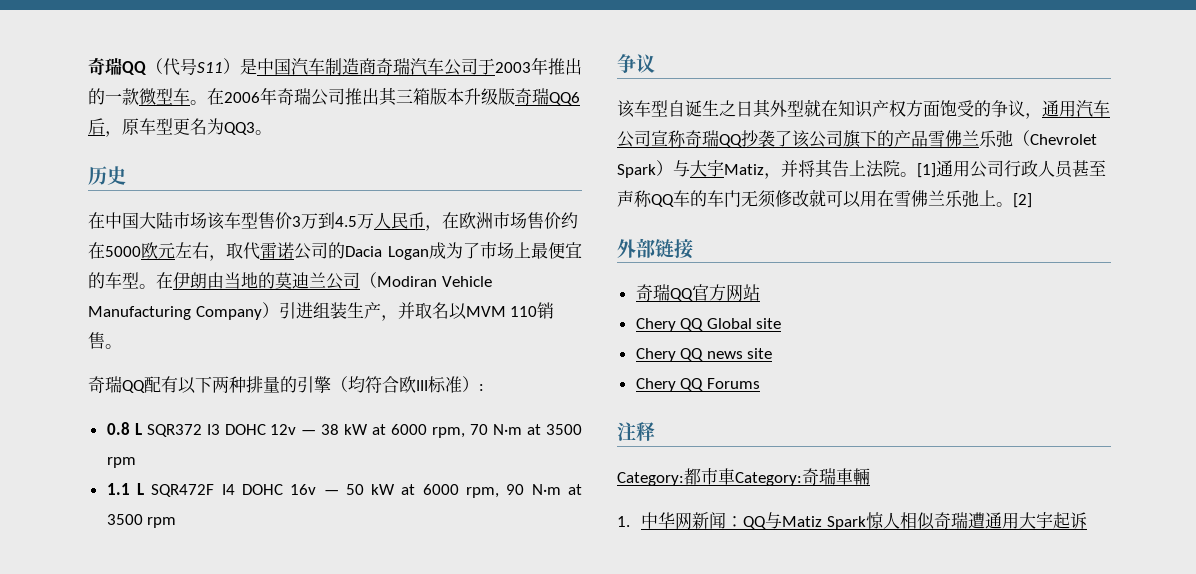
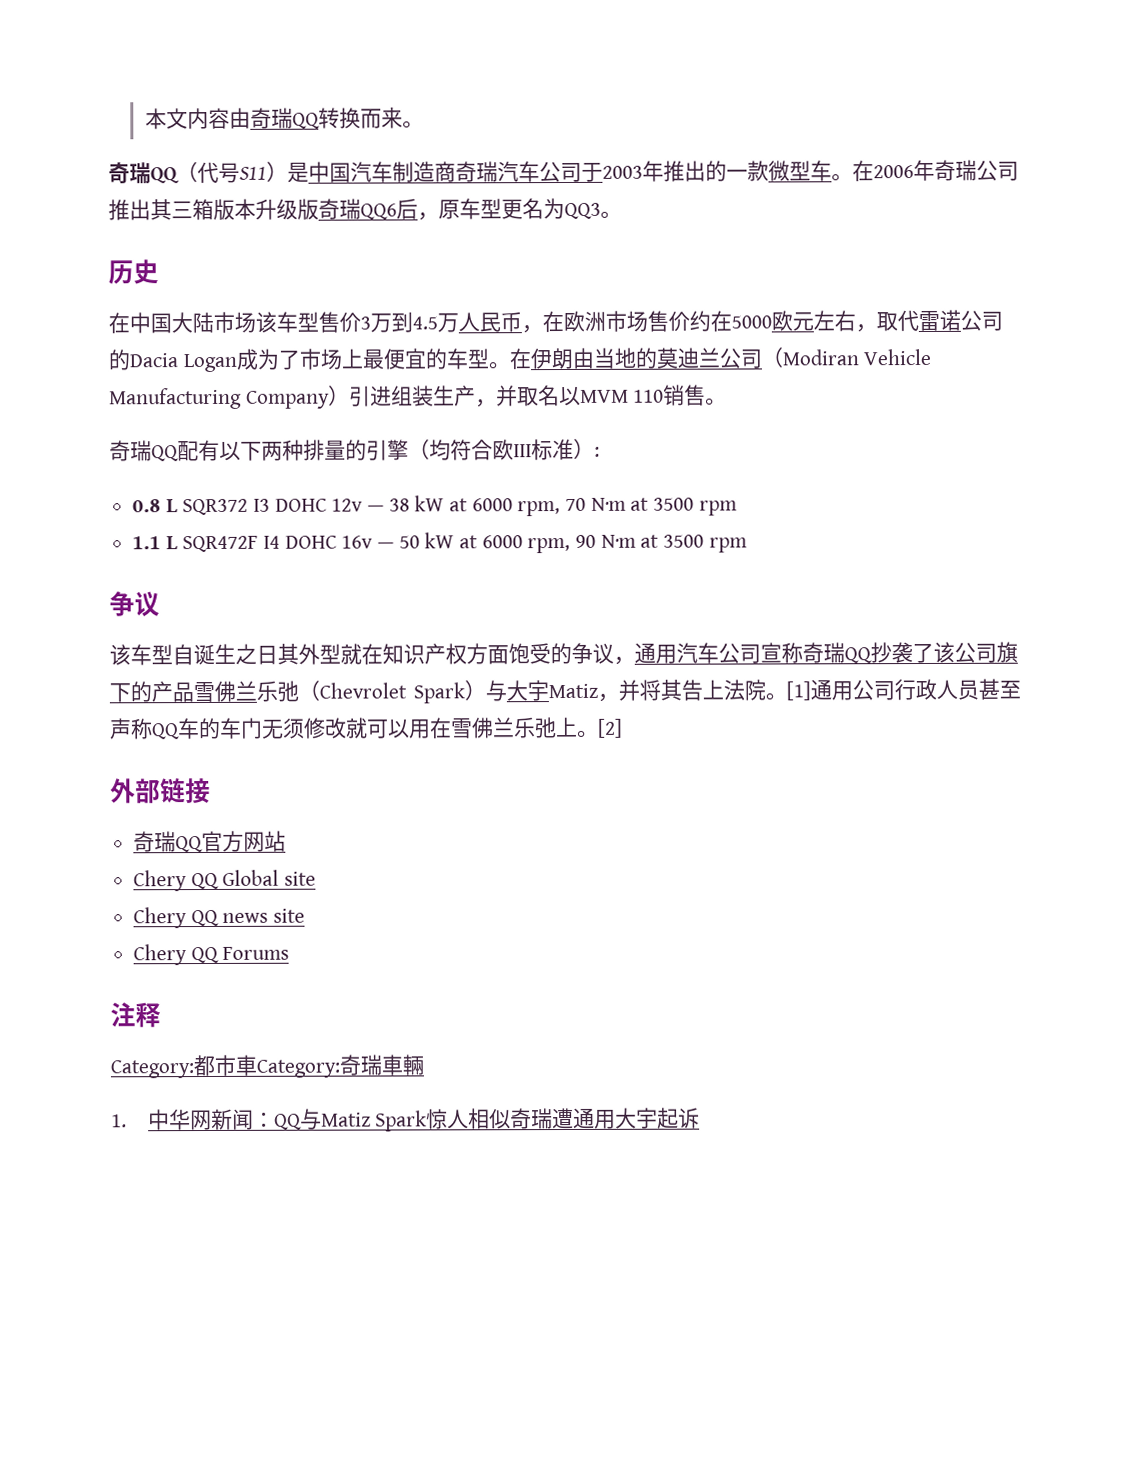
+ 本文内容由奇瑞QQ转换而来。

